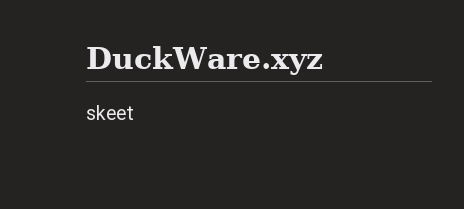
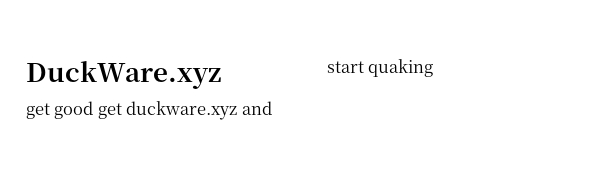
- skeet
+ get good get duckware.xyz and start quaking

